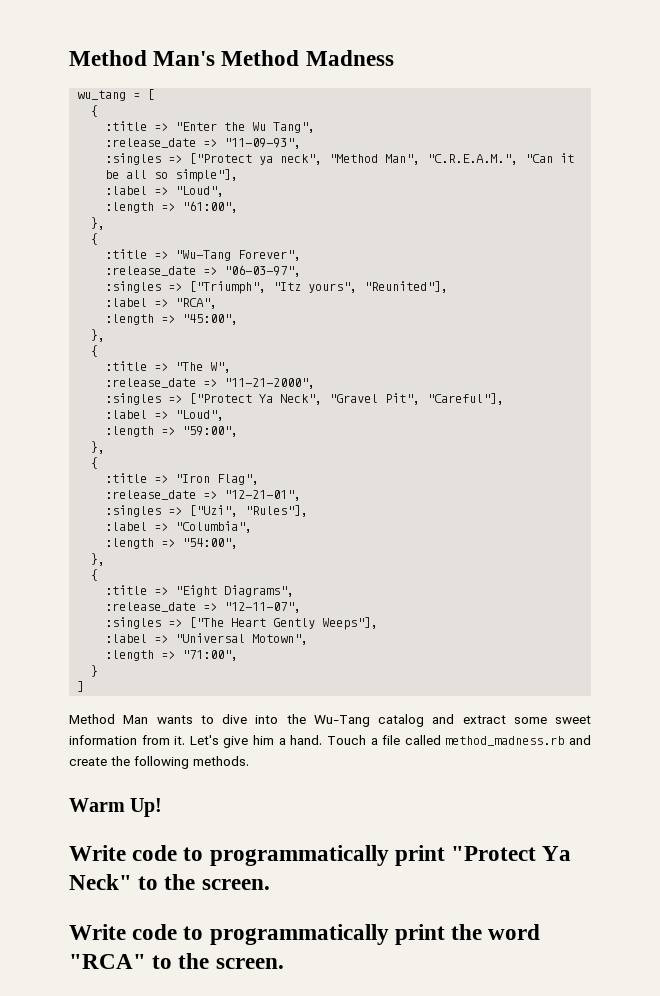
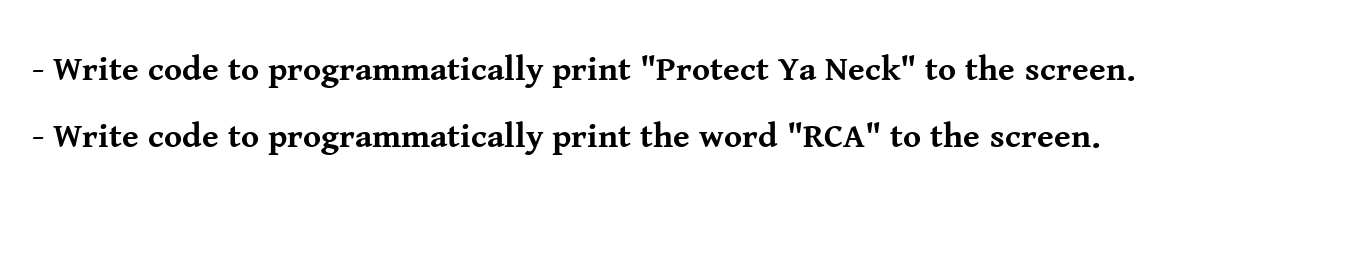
- Method Man's Method Madness
- wu_tang = [
- {
- :title => "Enter the Wu Tang",
- :release_date => "11-09-93",
- :singles => ["Protect ya neck", "Method Man", "C.R.E.A.M.", "Can it be all so simple"],
- :label => "Loud",
- :length => "61:00",
- },
- {
- :title => "Wu-Tang Forever",
- :release_date => "06-03-97",
- :singles => ["Triumph", "Itz yours", "Reunited"],
- :label => "RCA",
- :length => "45:00",
- },
- {
- :title => "The W",
- :release_date => "11-21-2000",
- :singles => ["Protect Ya Neck", "Gravel Pit", "Careful"],
- :label => "Loud",
- :length => "59:00",
- },
- {
- :title => "Iron Flag",
- :release_date => "12-21-01",
- :singles => ["Uzi", "Rules"],
- :label => "Columbia",
- :length => "54:00",
- },
- {
- :title => "Eight Diagrams",
- :release_date => "12-11-07",
- :singles => ["The Heart Gently Weeps"],
- :label => "Universal Motown",
- :length => "71:00",
- }
- ]
- Method Man wants to dive into the Wu-Tang catalog and extract some sweet information from it. Let's give him a hand. Touch a file called method_madness.rb and create the following methods.
- Warm Up!
- Write code to programmatically print "Protect Ya Neck" to the screen.
+ - Write code to programmatically print "Protect Ya Neck" to the screen.
- Write code to programmatically print the word "RCA" to the screen.
+ - Write code to programmatically print the word "RCA" to the screen.

